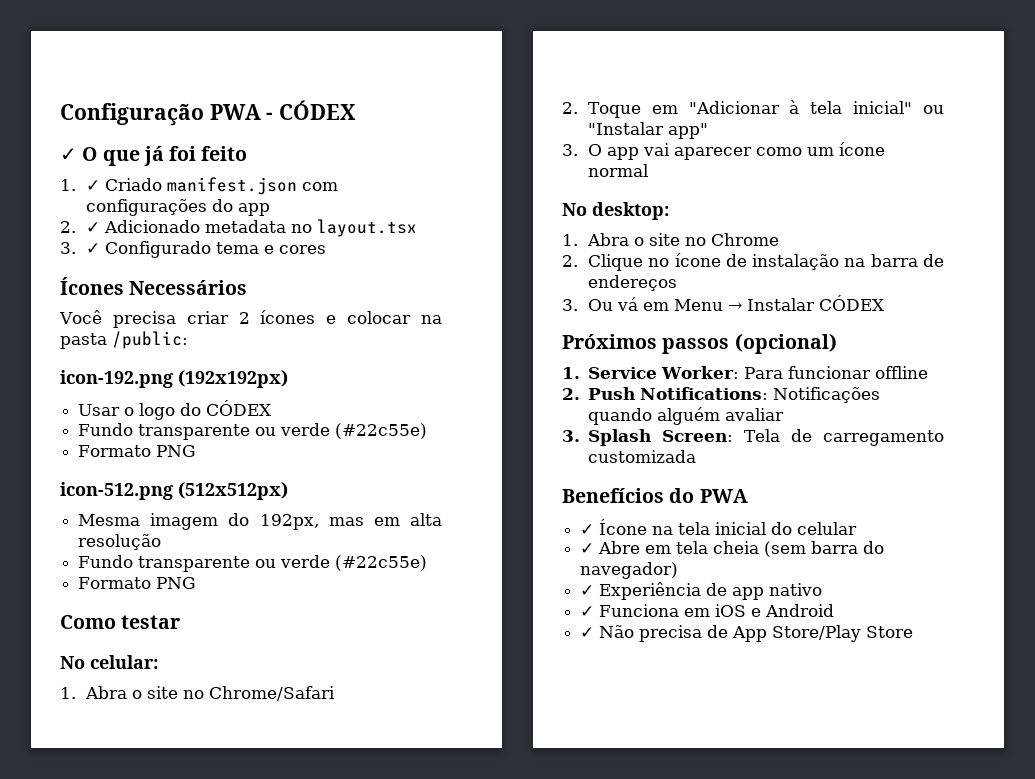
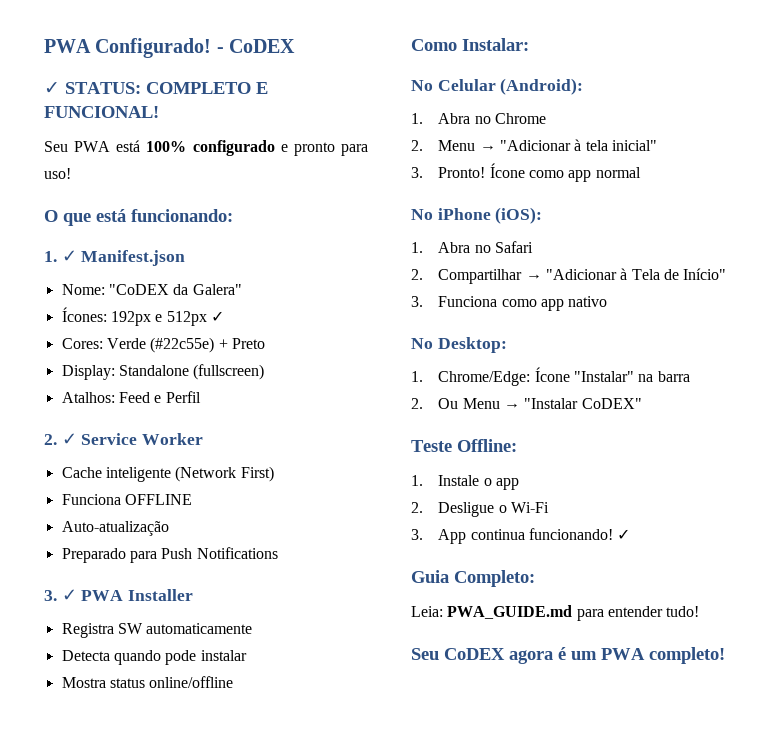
- Configuração PWA - CÓDEX
- ✓ O que já foi feito
- 1. ✓ Criado manifest.json com configurações do app
- 2. ✓ Adicionado metadata no layout.tsx
- 3. ✓ Configurado tema e cores
- Ícones Necessários
- Você precisa criar 2 ícones e colocar na pasta /public:
- icon-192.png (192x192px)
- Usar o logo do CÓDEX
- Fundo transparente ou verde (#22c55e)
- Formato PNG
- icon-512.png (512x512px)
- Mesma imagem do 192px, mas em alta resolução
- Fundo transparente ou verde (#22c55e)
- Formato PNG
+ PWA Configurado! - CoDEX
+ ✓ STATUS: COMPLETO E FUNCIONAL!
+ Seu PWA está 100% configurado e pronto para uso!
+ O que está funcionando:
+ 1. ✓ Manifest.json
+ Nome: "CoDEX da Galera"
+ Ícones: 192px e 512px ✓
+ Cores: Verde (#22c55e) + Preto
+ Display: Standalone (fullscreen)
+ Atalhos: Feed e Perfil
+ 2. ✓ Service Worker
+ Cache inteligente (Network First)
+ Funciona OFFLINE
+ Auto-atualização
+ Preparado para Push Notifications
+ 3. ✓ PWA Installer
+ Registra SW automaticamente
+ Detecta quando pode instalar
+ Mostra status online/offline
- Como testar
- No celular:
- 1. Abra o site no Chrome/Safari
- 2. Toque em "Adicionar à tela inicial" ou "Instalar app"
- 3. O app vai aparecer como um ícone normal
+ Como Instalar:
+ No Celular (Android):
+ 1. Abra no Chrome
+ 2. Menu → "Adicionar à tela inicial"
+ 3. Pronto! Ícone como app normal
- No desktop:
- 1. Abra o site no Chrome
- 2. Clique no ícone de instalação na barra de endereços
- 3. Ou vá em Menu → Instalar CÓDEX
- Próximos passos (opcional)
- 1. Service Worker: Para funcionar offline
- 2. Push Notifications: Notificações quando alguém avaliar
- 3. Splash Screen: Tela de carregamento customizada
- Benefícios do PWA
- ✓ Ícone na tela inicial do celular
- ✓ Abre em tela cheia (sem barra do navegador)
- ✓ Experiência de app nativo
- ✓ Funciona em iOS e Android
- ✓ Não precisa de App Store/Play Store
+ No iPhone (iOS):
+ 1. Abra no Safari
+ 2. Compartilhar → "Adicionar à Tela de Início"
+ 3. Funciona como app nativo
+ No Desktop:
+ 1. Chrome/Edge: Ícone "Instalar" na barra
+ 2. Ou Menu → "Instalar CoDEX"
+ Teste Offline:
+ 1. Instale o app
+ 2. Desligue o Wi-Fi
+ 3. App continua funcionando! ✓
+ Guia Completo:
+ Leia: PWA_GUIDE.md para entender tudo!
+ Seu CoDEX agora é um PWA completo!

